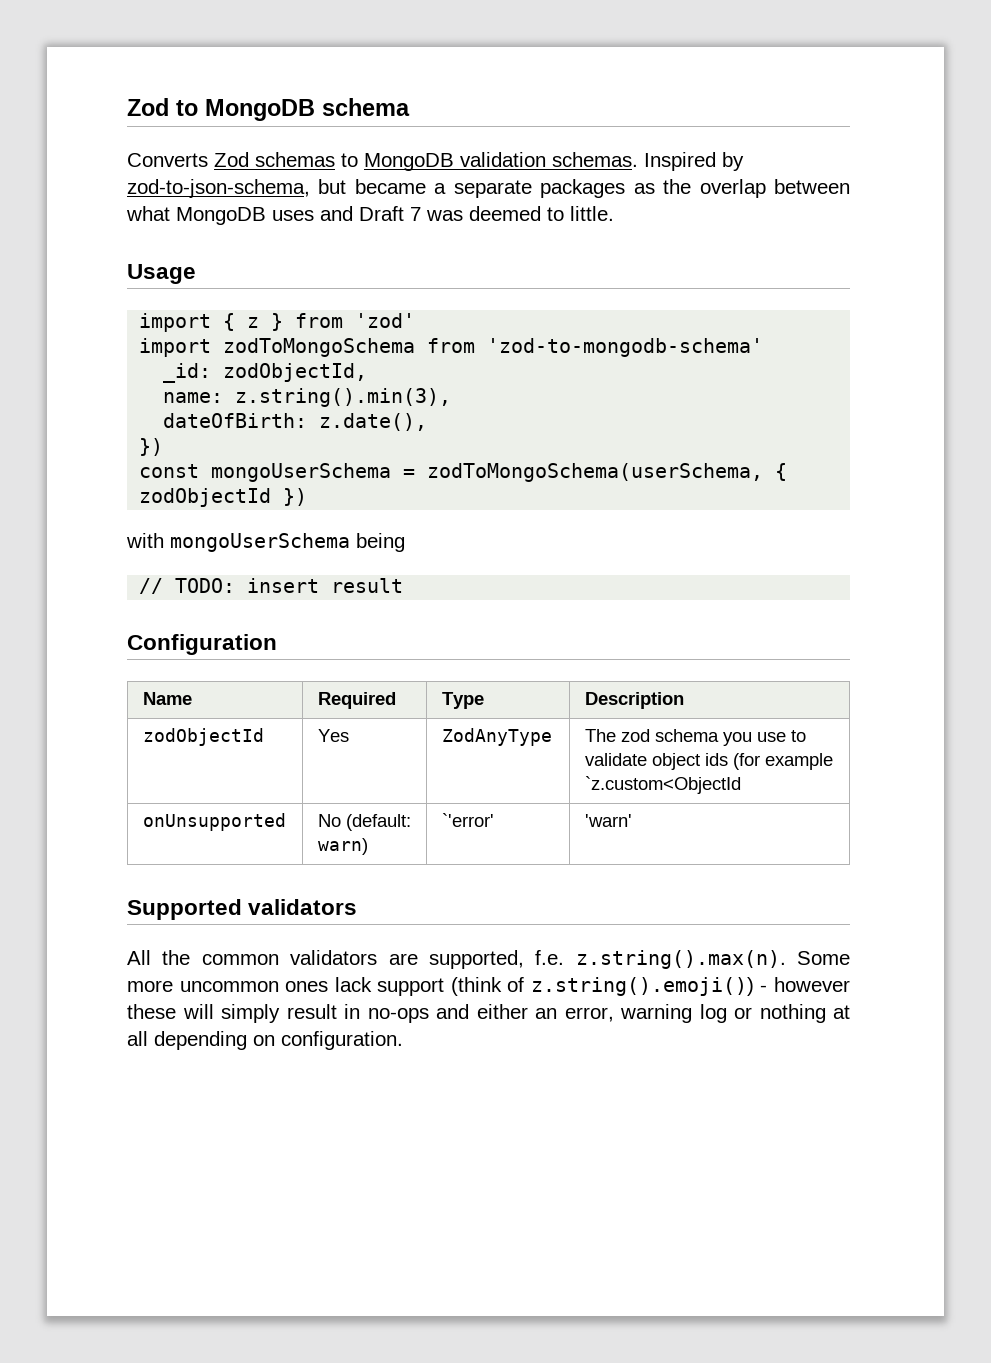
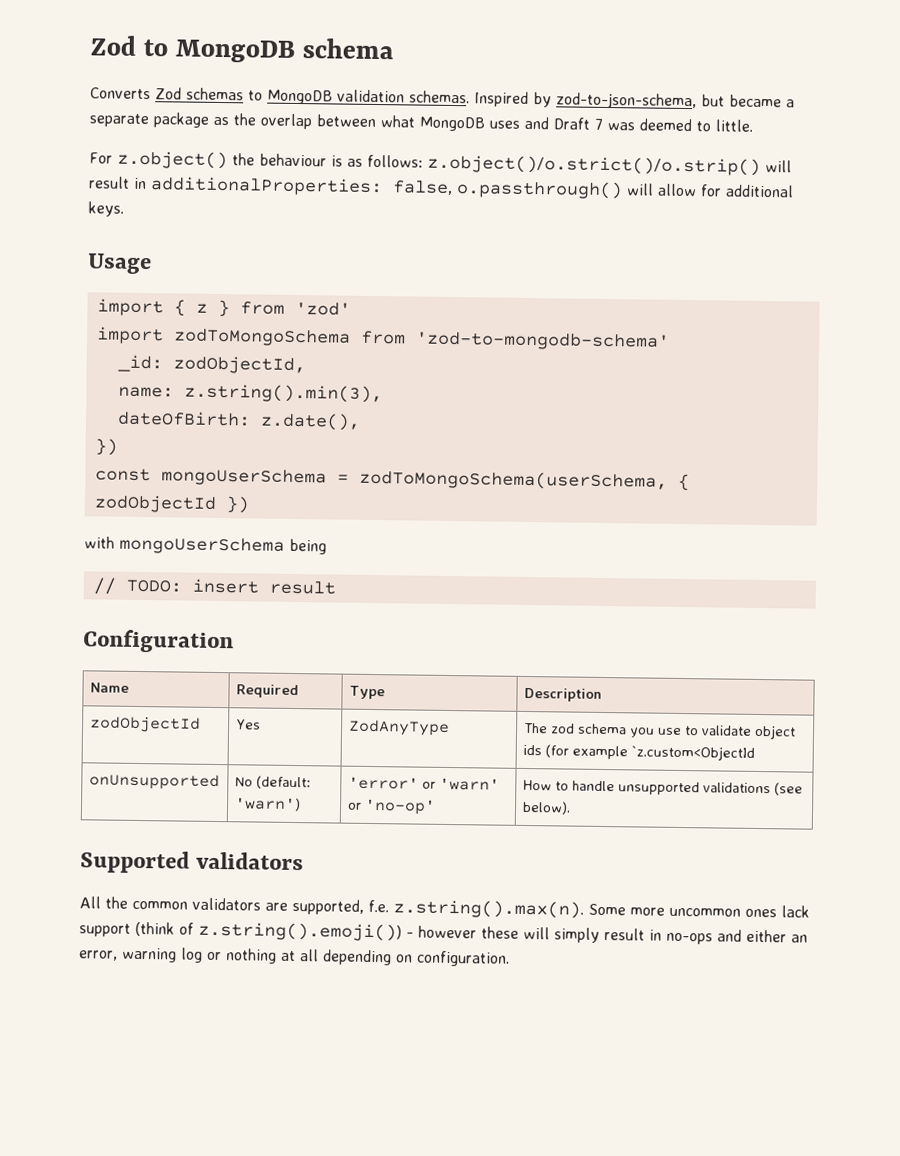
- Inspired by zod-to-json-schema, but became a separate packages as the overlap between what MongoDB uses and Draft 7 was deemed to little.
+ Inspired by zod-to-json-schema, but became a separate package as the overlap between what MongoDB uses and Draft 7 was deemed to little.
+ For z.object() the behaviour is as follows: z.object()/o.strict()/o.strip() will result in additionalProperties: false, o.passthrough() will allow for additional keys.
- onUnsupported | No (default: warn) | `'error' | 'warn'
+ onUnsupported | No (default: 'warn') | 'error' or 'warn' or 'no-op' | How to handle unsupported validations (see below).

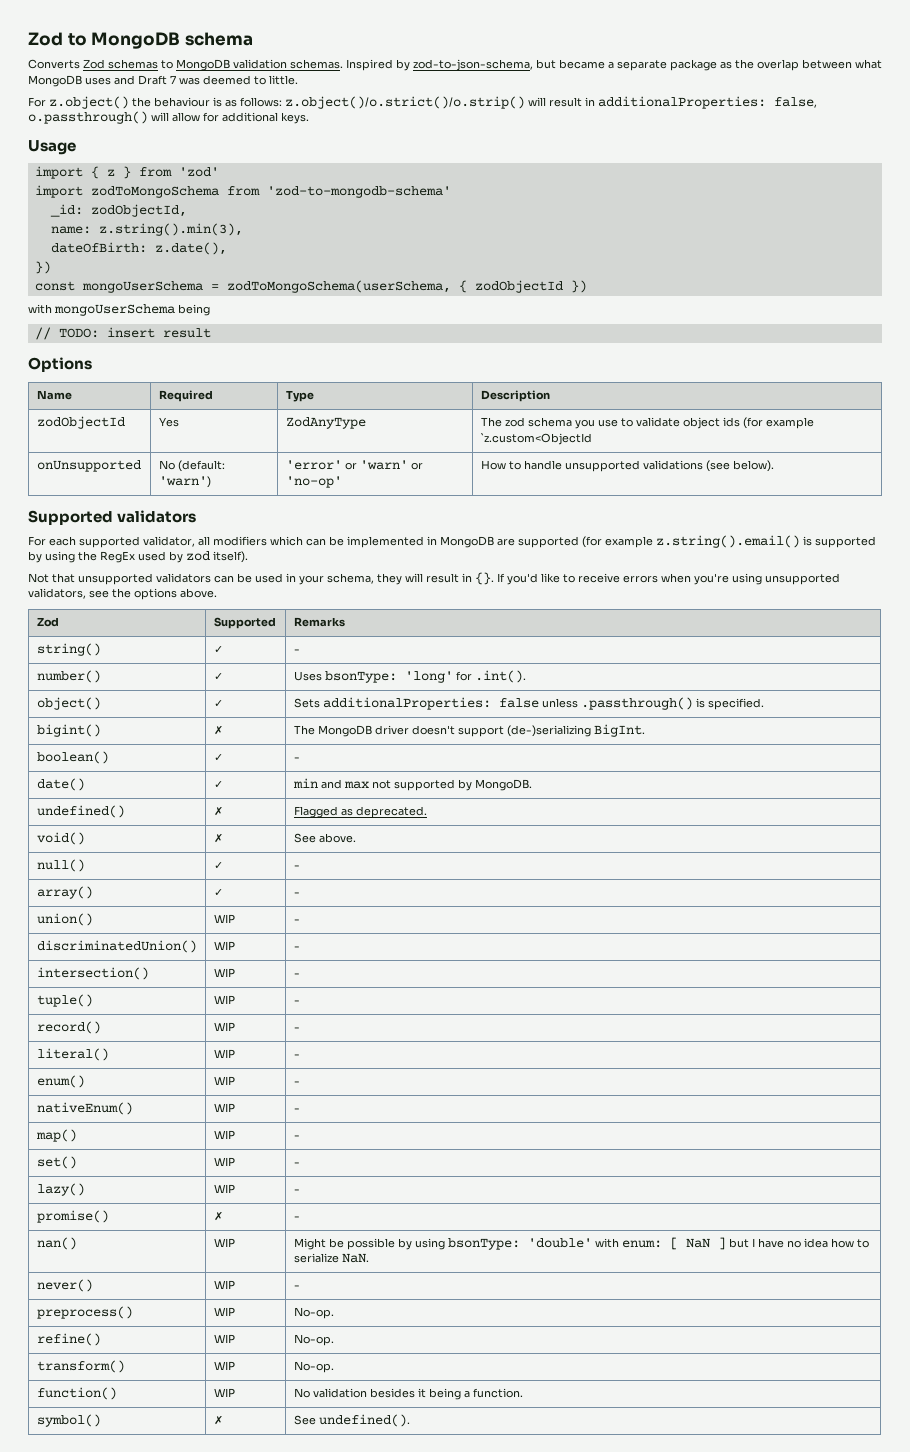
- Configuration
+ Options
- All the common validators are supported, f.e. z.string().max(n). Some more uncommon ones lack support (think of z.string().emoji()) - however these will simply result in no-ops and either an error, warning log or nothing at all depending on configuration.
+ For each supported validator, all modifiers which can be implemented in MongoDB are supported (for example z.string().email() is supported by using the RegEx used by zod itself).
+ Not that unsupported validators can be used in your schema, they will result in {}. If you'd like to receive errors when you're using unsupported validators, see the options above.
+ Zod | Supported | Remarks
+ string() | ✓ | -
+ number() | ✓ | Uses bsonType: 'long' for .int().
+ object() | ✓ | Sets additionalProperties: false unless .passthrough() is specified.
+ bigint() | ✗ | The MongoDB driver doesn't support (de-)serializing BigInt.
+ boolean() | ✓ | -
+ date() | ✓ | min and max not supported by MongoDB.
+ undefined() | ✗ | Flagged as deprecated.
+ void() | ✗ | See above.
+ null() | ✓ | -
+ array() | ✓ | -
+ union() | WIP | -
+ discriminatedUnion() | WIP | -
+ intersection() | WIP | -
+ tuple() | WIP | -
+ record() | WIP | -
+ literal() | WIP | -
+ enum() | WIP | -
+ nativeEnum() | WIP | -
+ map() | WIP | -
+ set() | WIP | -
+ lazy() | WIP | -
+ promise() | ✗ | -
+ nan() | WIP | Might be possible by using bsonType: 'double' with enum: [ NaN ] but I have no idea how to serialize NaN.
+ never() | WIP | -
+ preprocess() | WIP | No-op.
+ refine() | WIP | No-op.
+ transform() | WIP | No-op.
+ function() | WIP | No validation besides it being a function.
+ symbol() | ✗ | See undefined().

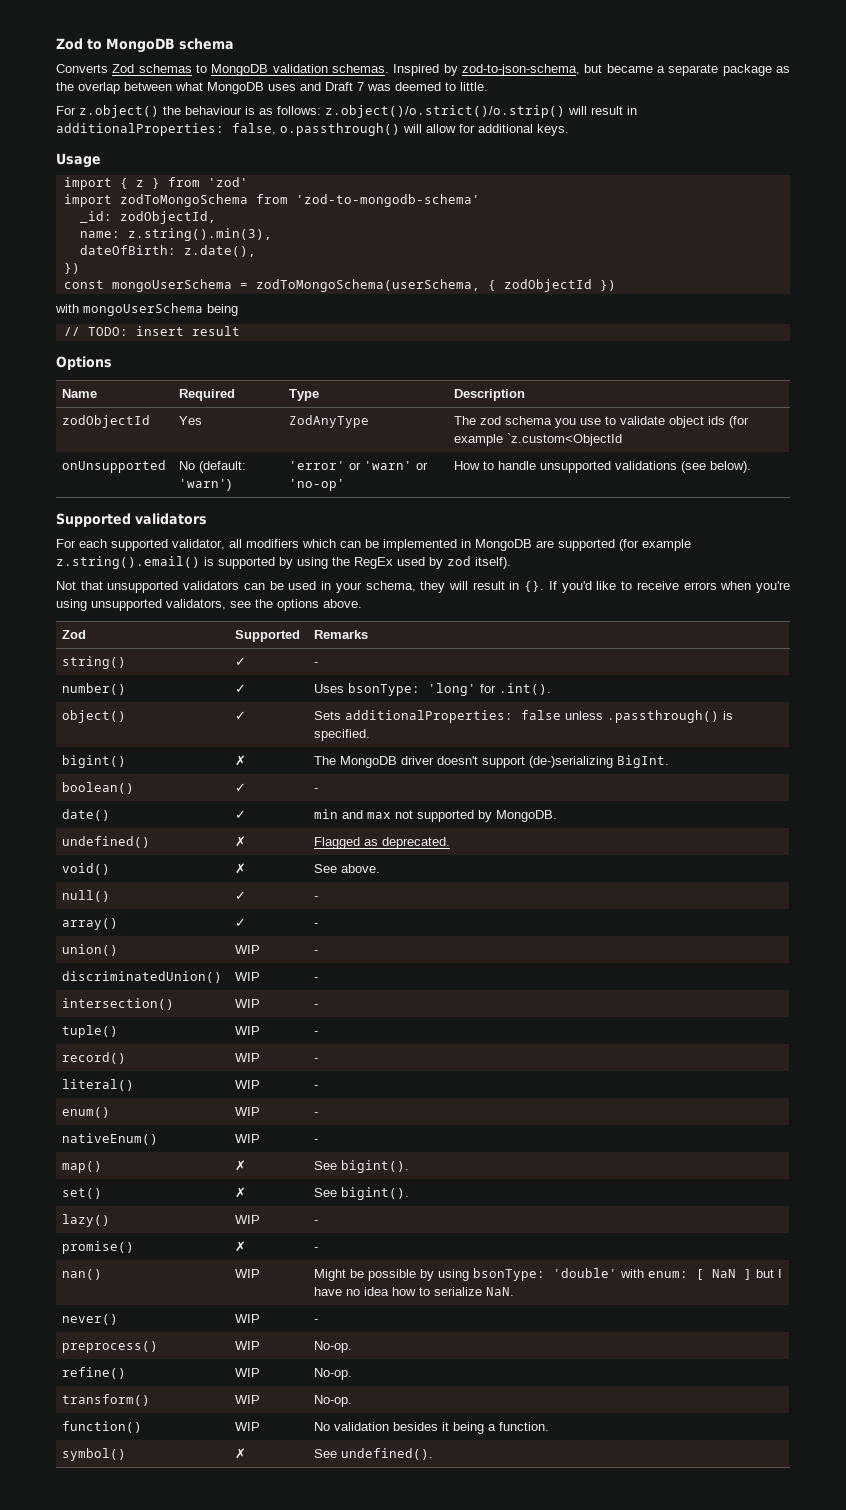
- map() | WIP | -
- set() | WIP | -
+ map() | ✗ | See bigint().
+ set() | ✗ | See bigint().

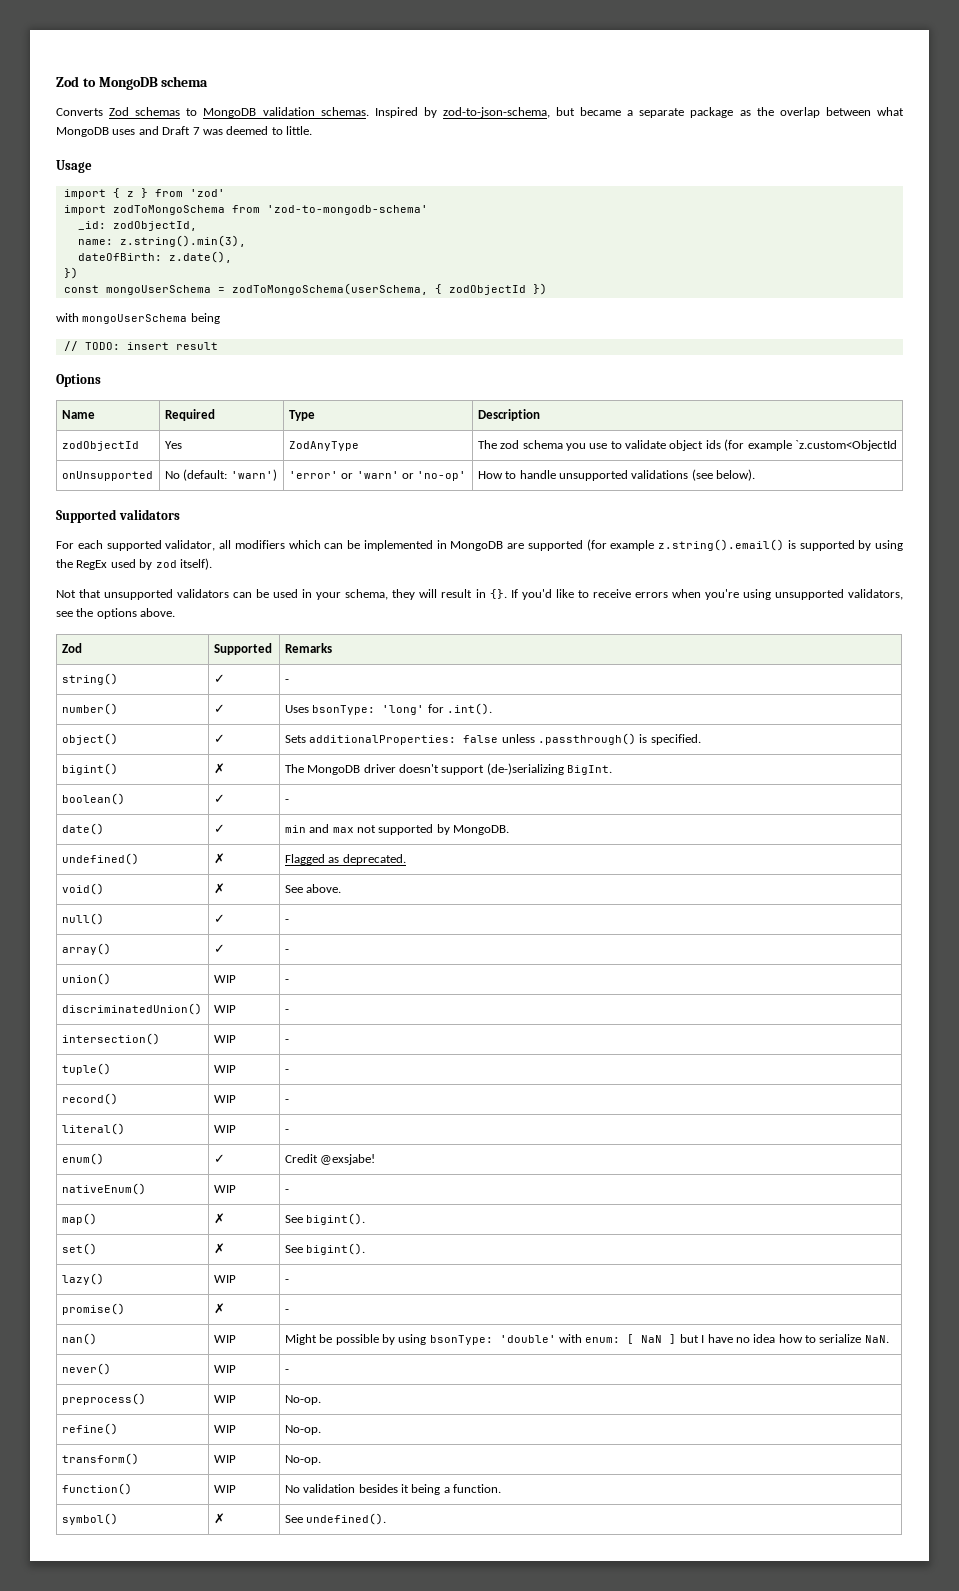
- For z.object() the behaviour is as follows: z.object()/o.strict()/o.strip() will result in additionalProperties: false, o.passthrough() will allow for additional keys.
- enum() | WIP | -
+ enum() | ✓ | Credit @exsjabe!

